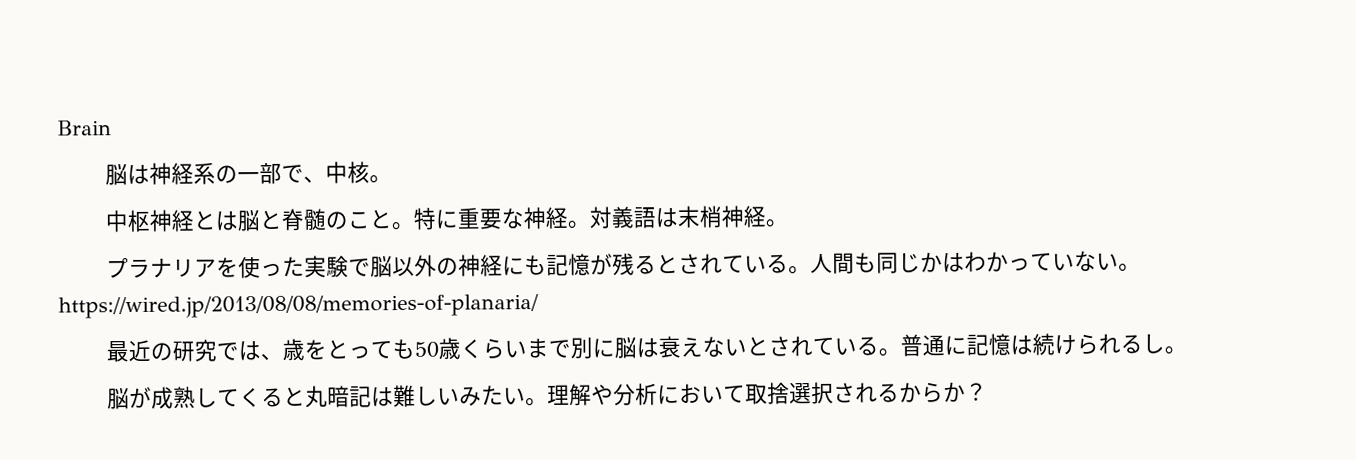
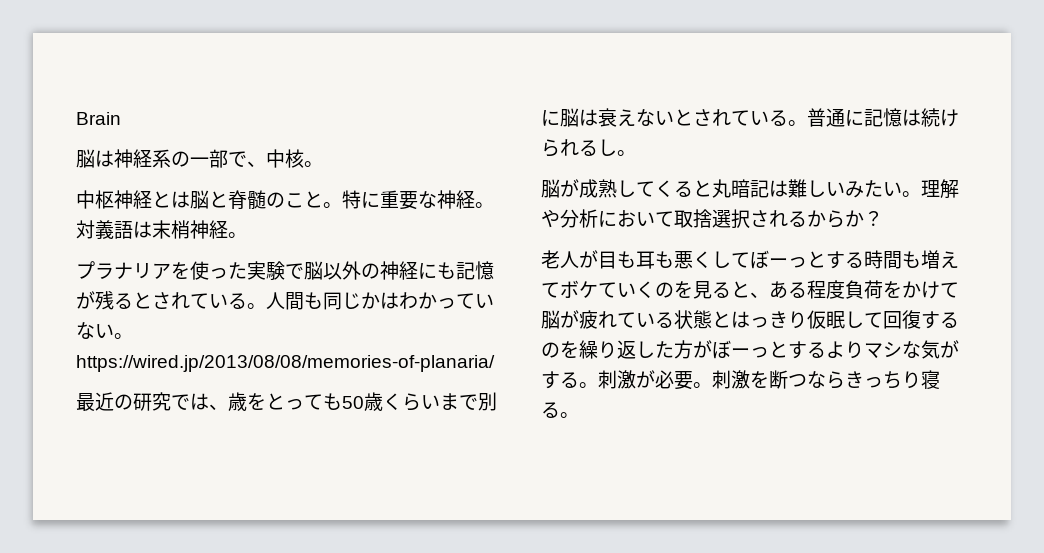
+ 老人が目も耳も悪くしてぼーっとする時間も増えてボケていくのを見ると、ある程度負荷をかけて脳が疲れている状態とはっきり仮眠して回復するのを繰り返した方がぼーっとするよりマシな気がする。刺激が必要。刺激を断つならきっちり寝る。

